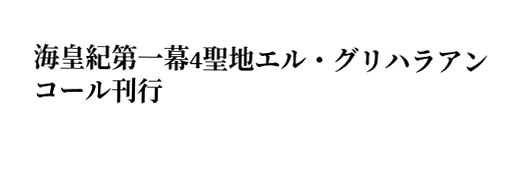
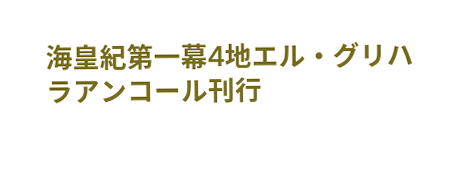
- 海皇紀第一幕4聖地エル・グリハラアンコール刊行
+ 海皇紀第一幕4地エル・グリハラアンコール刊行

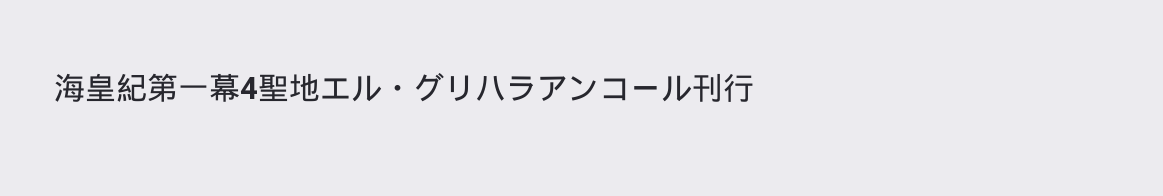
- 海皇紀第一幕4地エル・グリハラアンコール刊行
+ 海皇紀第一幕4聖地エル・グリハラアンコール刊行

